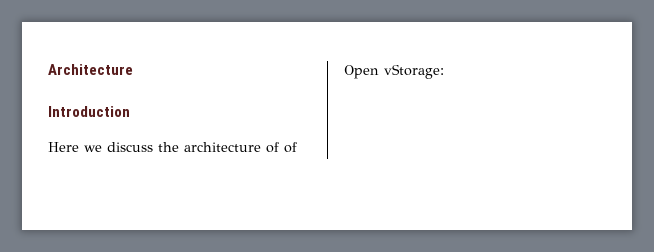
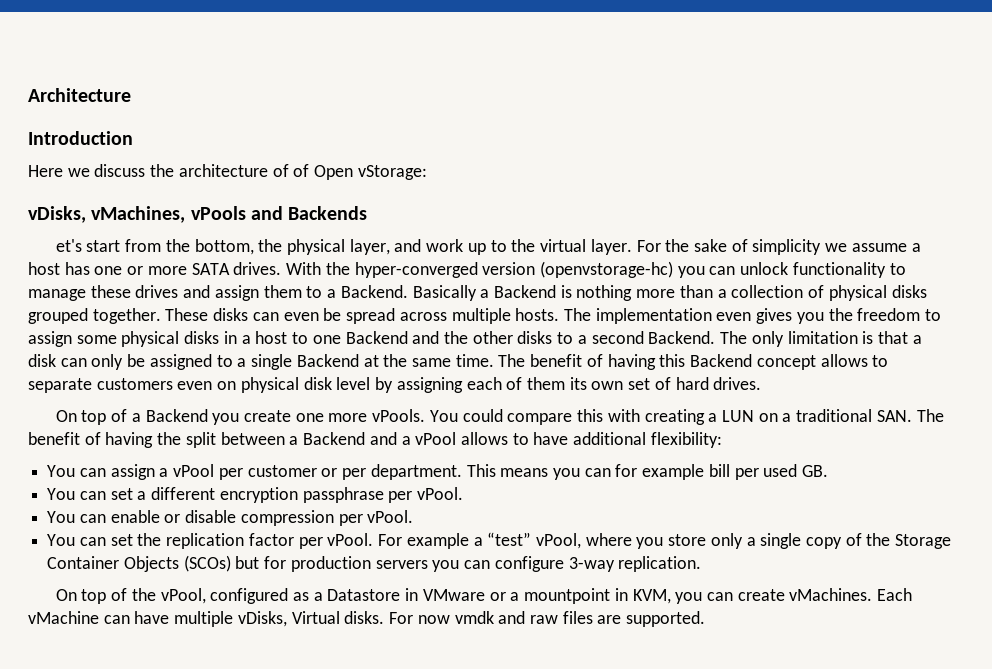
+ vDisks, vMachines, vPools and Backends
+ et's start from the bottom, the physical layer, and work up to the virtual layer. For the sake of simplicity we assume a host has one or more SATA drives. With the hyper-converged version (openvstorage-hc) you can unlock functionality to manage these drives and assign them to a Backend. Basically a Backend is nothing more than a collection of physical disks grouped together. These disks can even be spread across multiple hosts. The implementation even gives you the freedom to assign some physical disks in a host to one Backend and the other disks to a second Backend. The only limitation is that a disk can only be assigned to a single Backend at the same time. The benefit of having this Backend concept allows to separate customers even on physical disk level by assigning each of them its own set of hard drives.
+ On top of a Backend you create one more vPools. You could compare this with creating a LUN on a traditional SAN. The benefit of having the split between a Backend and a vPool allows to have additional flexibility:
+ You can assign a vPool per customer or per department. This means you can for example bill per used GB.
+ You can set a different encryption passphrase per vPool.
+ You can enable or disable compression per vPool.
+ You can set the replication factor per vPool. For example a “test” vPool, where you store only a single copy of the Storage Container Objects (SCOs) but for production servers you can configure 3-way replication.
+ On top of the vPool, configured as a Datastore in VMware or a mountpoint in KVM, you can create vMachines. Each vMachine can have multiple vDisks, Virtual disks. For now vmdk and raw files are supported.

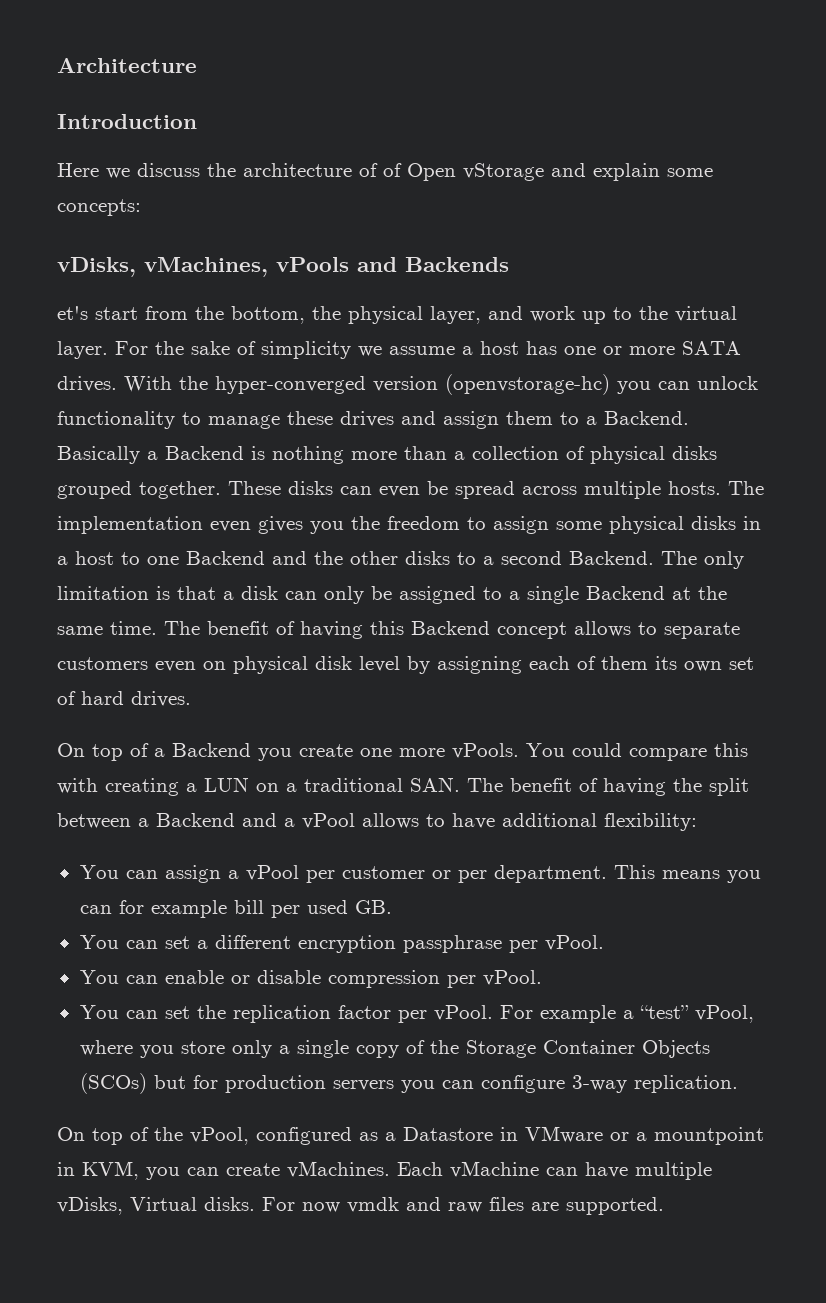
- Here we discuss the architecture of of Open vStorage:
+ Here we discuss the architecture of of Open vStorage and explain some concepts:

